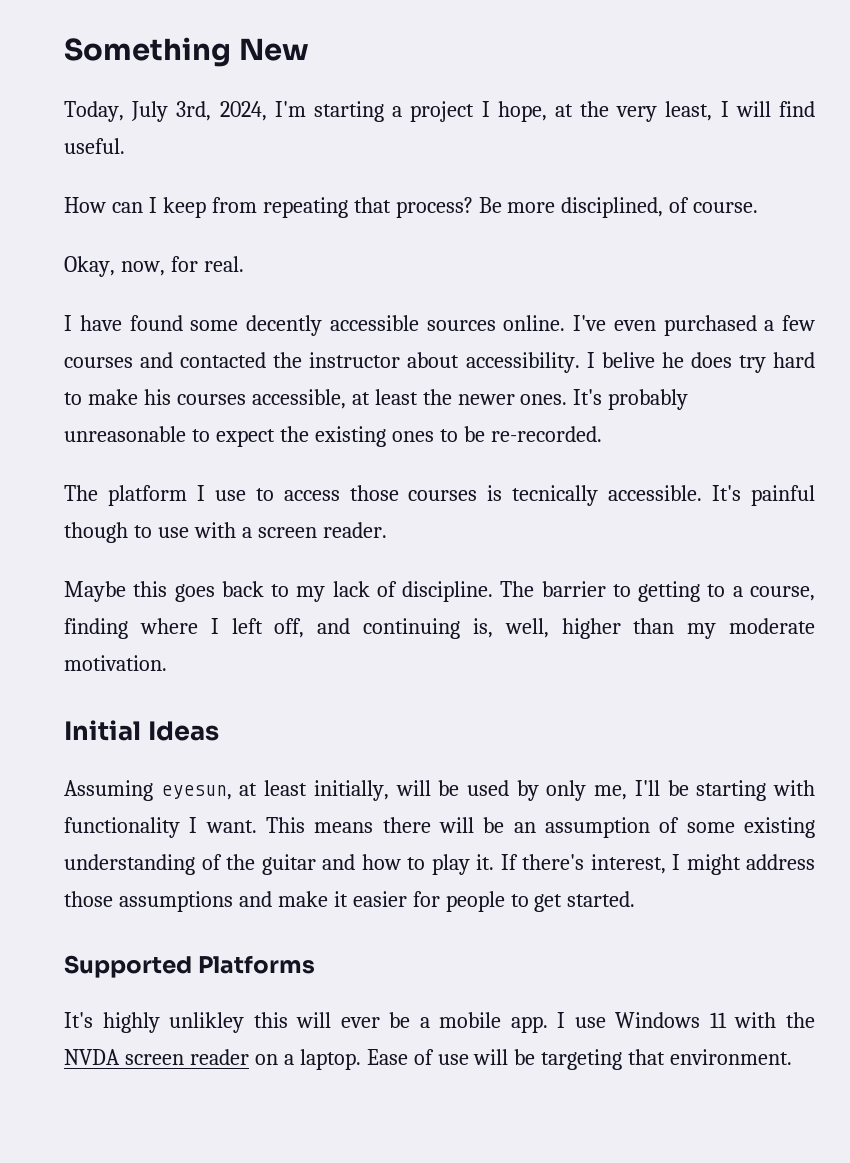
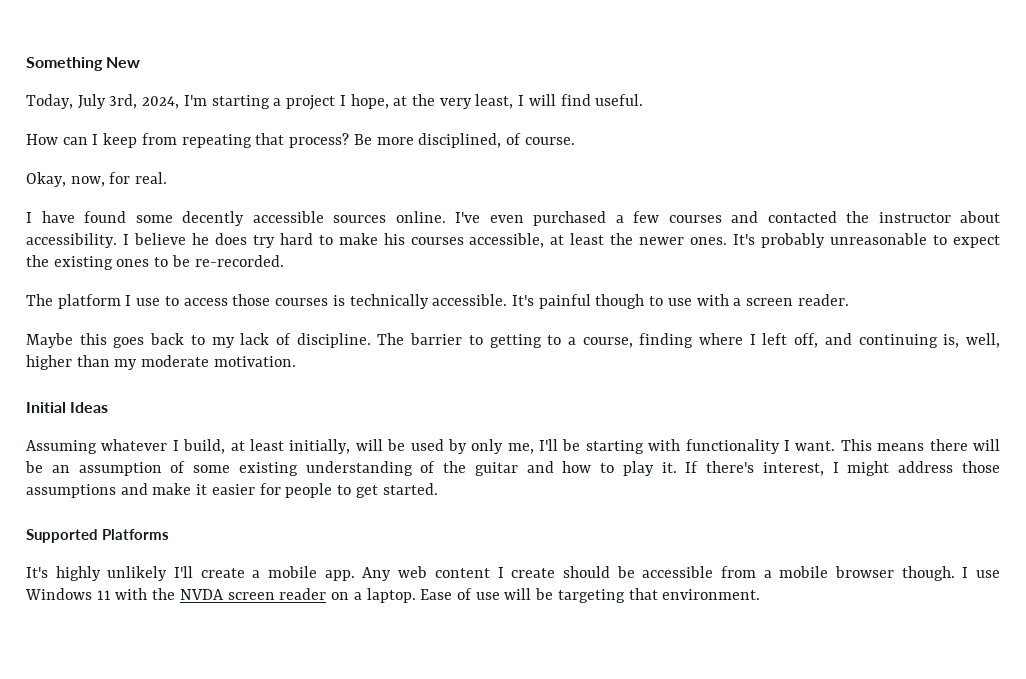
- I belive he does try hard to make his courses accessible, at least the newer ones.
+ I believe he does try hard to make his courses accessible, at least the newer ones.
- The platform I use to access those courses is tecnically accessible.
+ The platform I use to access those courses is technically accessible.
- Assuming eyesun, at least initially, will be used by only me, I'll be starting with functionality I want.
+ Assuming whatever I build, at least initially, will be used by only me, I'll be starting with functionality I want.
- It's highly unlikley this will ever be a mobile app.
+ It's highly unlikely I'll create a mobile app. Any web content I create should be accessible from a mobile browser though.

